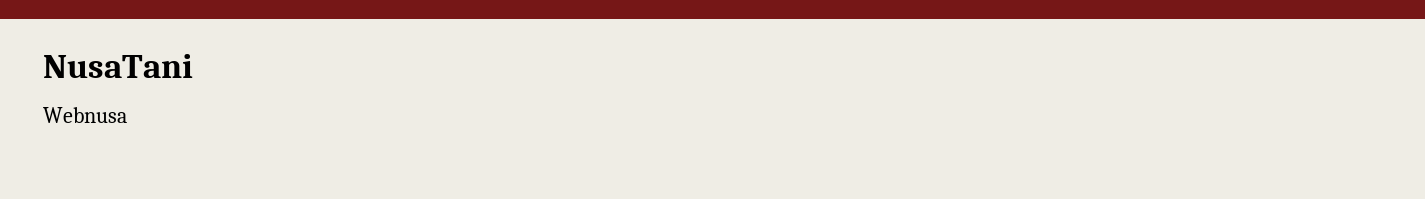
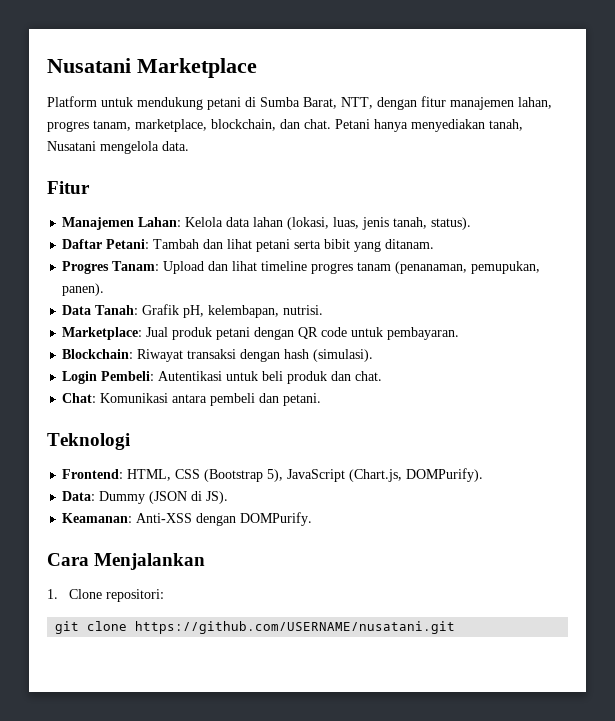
- NusaTani
- Webnusa
+ Nusatani Marketplace
+ Platform untuk mendukung petani di Sumba Barat, NTT, dengan fitur manajemen lahan, progres tanam, marketplace, blockchain, dan chat. Petani hanya menyediakan tanah, Nusatani mengelola data.
+ Fitur
+ Manajemen Lahan: Kelola data lahan (lokasi, luas, jenis tanah, status).
+ Daftar Petani: Tambah dan lihat petani serta bibit yang ditanam.
+ Progres Tanam: Upload dan lihat timeline progres tanam (penanaman, pemupukan, panen).
+ Data Tanah: Grafik pH, kelembapan, nutrisi.
+ Marketplace: Jual produk petani dengan QR code untuk pembayaran.
+ Blockchain: Riwayat transaksi dengan hash (simulasi).
+ Login Pembeli: Autentikasi untuk beli produk dan chat.
+ Chat: Komunikasi antara pembeli dan petani.
+ Teknologi
+ Frontend: HTML, CSS (Bootstrap 5), JavaScript (Chart.js, DOMPurify).
+ Data: Dummy (JSON di JS).
+ Keamanan: Anti-XSS dengan DOMPurify.
+ Cara Menjalankan
+ 1. Clone repositori:
+ git clone https://github.com/USERNAME/nusatani.git

